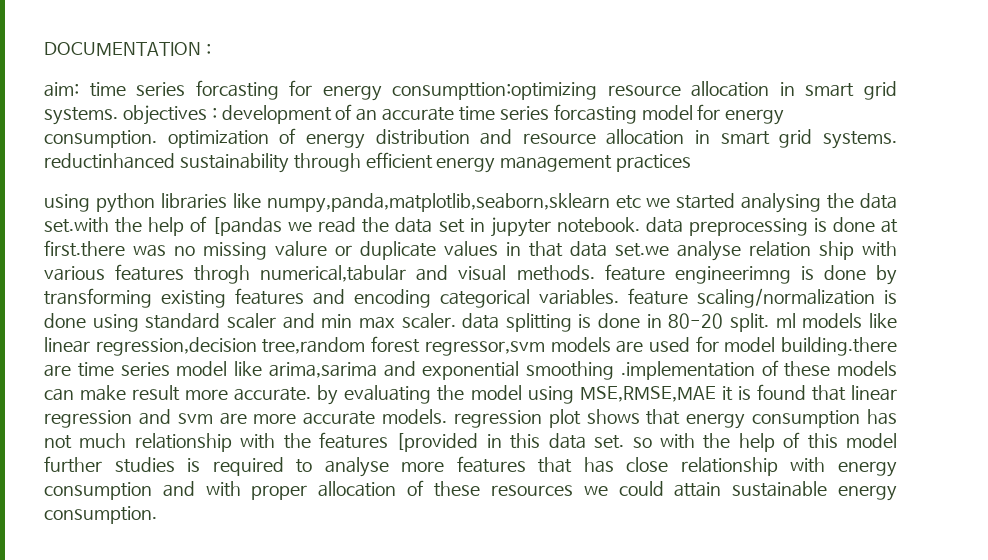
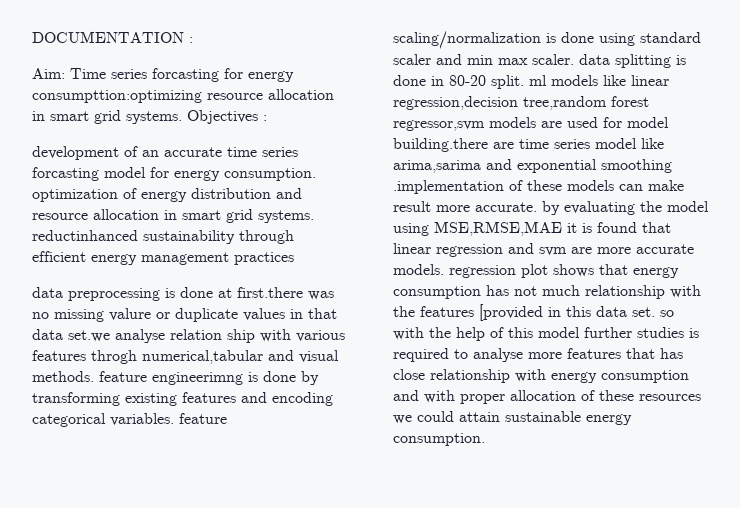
- aim: time series forcasting for energy consumpttion:optimizing resource allocation in smart grid systems. objectives : development of an accurate time series forcasting model for energy consumption. optimization of energy distribution and resource allocation in smart grid systems. reductinhanced sustainability through efficient energy management practices
+ Aim: Time series forcasting for energy consumpttion:optimizing resource allocation in smart grid systems. Objectives :
+ development of an accurate time series forcasting model for energy consumption. optimization of energy distribution and resource allocation in smart grid systems. reductinhanced sustainability through efficient energy management practices
- using python libraries like numpy,panda,matplotlib,seaborn,sklearn etc we started analysing the data set.with the help of [pandas we read the data set in jupyter notebook. data preprocessing is done at first.there was no missing valure or duplicate values in that data set.we analyse relation ship with various features throgh numerical,tabular and visual methods. feature engineerimng is done by transforming existing features and encoding categorical variables. feature scaling/normalization is done using standard scaler and min max scaler. data splitting is done in 80-20 split. ml models like linear regression,decision tree,random forest regressor,svm models are used for model building.there are time series model like arima,sarima and exponential smoothing .implementation of these models can make result more accurate. by evaluating the model using MSE,RMSE,MAE it is found that linear regression and svm are more accurate models. regression plot shows that energy consumption has not much relationship with the features [provided in this data set. so with the help of this model further studies is required to analyse more features that has close relationship with energy consumption and with proper allocation of these resources we could attain sustainable energy consumption.
+ data preprocessing is done at first.there was no missing valure or duplicate values in that data set.we analyse relation ship with various features throgh numerical,tabular and visual methods. feature engineerimng is done by transforming existing features and encoding categorical variables. feature scaling/normalization is done using standard scaler and min max scaler. data splitting is done in 80-20 split. ml models like linear regression,decision tree,random forest regressor,svm models are used for model building.there are time series model like arima,sarima and exponential smoothing .implementation of these models can make result more accurate. by evaluating the model using MSE,RMSE,MAE it is found that linear regression and svm are more accurate models. regression plot shows that energy consumption has not much relationship with the features [provided in this data set. so with the help of this model further studies is required to analyse more features that has close relationship with energy consumption and with proper allocation of these resources we could attain sustainable energy consumption.

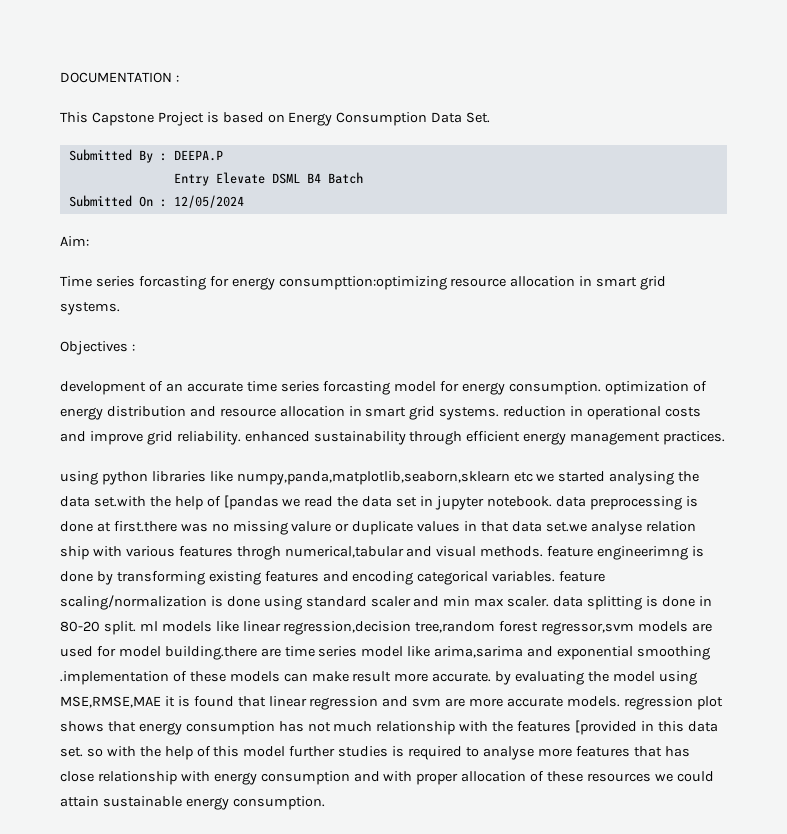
+ This Capstone Project is based on Energy Consumption Data Set.
+ Submitted By : DEEPA.P
+ Entry Elevate DSML B4 Batch
+ Submitted On : 12/05/2024
- Aim: Time series forcasting for energy consumpttion:optimizing resource allocation in smart grid systems. Objectives :
+ Aim:
+ Time series forcasting for energy consumpttion:optimizing resource allocation in smart grid systems.
+ Objectives :
- development of an accurate time series forcasting model for energy consumption. optimization of energy distribution and resource allocation in smart grid systems. reductinhanced sustainability through efficient energy management practices
- data preprocessing is done at first.there was no missing valure or duplicate values in that data set.we analyse relation ship with various features throgh numerical,tabular and visual methods. feature engineerimng is done by transforming existing features and encoding categorical variables. feature scaling/normalization is done using standard scaler and min max scaler. data splitting is done in 80-20 split. ml models like linear regression,decision tree,random forest regressor,svm models are used for model building.there are time series model like arima,sarima and exponential smoothing .implementation of these models can make result more accurate. by evaluating the model using MSE,RMSE,MAE it is found that linear regression and svm are more accurate models. regression plot shows that energy consumption has not much relationship with the features [provided in this data set. so with the help of this model further studies is required to analyse more features that has close relationship with energy consumption and with proper allocation of these resources we could attain sustainable energy consumption.
+ development of an accurate time series forcasting model for energy consumption. optimization of energy distribution and resource allocation in smart grid systems. reduction in operational costs and improve grid reliability. enhanced sustainability through efficient energy management practices.
+ using python libraries like numpy,panda,matplotlib,seaborn,sklearn etc we started analysing the data set.with the help of [pandas we read the data set in jupyter notebook. data preprocessing is done at first.there was no missing valure or duplicate values in that data set.we analyse relation ship with various features throgh numerical,tabular and visual methods. feature engineerimng is done by transforming existing features and encoding categorical variables. feature scaling/normalization is done using standard scaler and min max scaler. data splitting is done in 80-20 split. ml models like linear regression,decision tree,random forest regressor,svm models are used for model building.there are time series model like arima,sarima and exponential smoothing .implementation of these models can make result more accurate. by evaluating the model using MSE,RMSE,MAE it is found that linear regression and svm are more accurate models. regression plot shows that energy consumption has not much relationship with the features [provided in this data set. so with the help of this model further studies is required to analyse more features that has close relationship with energy consumption and with proper allocation of these resources we could attain sustainable energy consumption.

